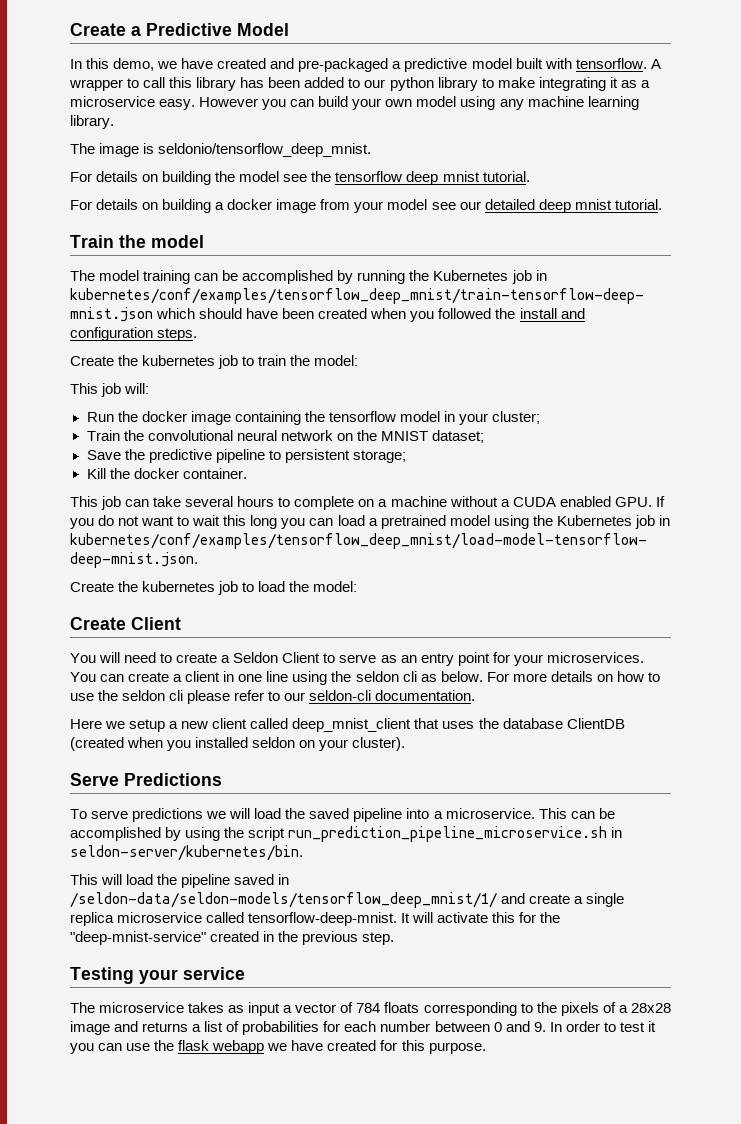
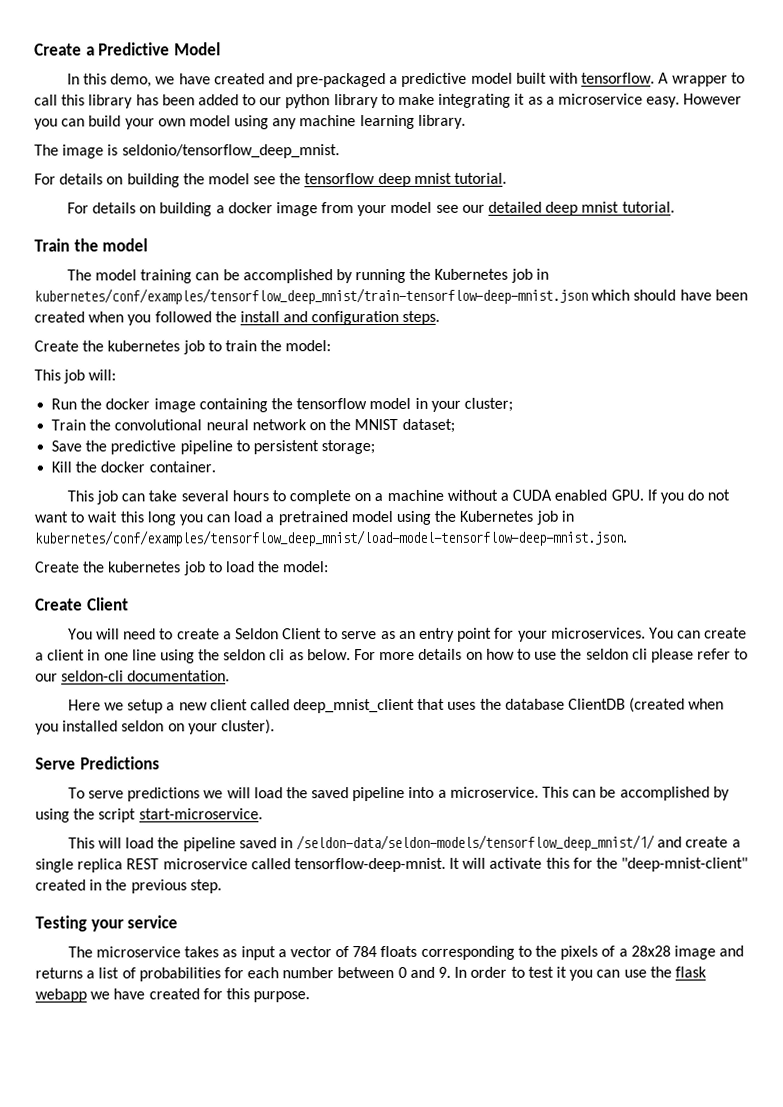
- This can be accomplished by using the script run_prediction_pipeline_microservice.sh in seldon-server/kubernetes/bin.
+ This can be accomplished by using the script start-microservice.
- This will load the pipeline saved in /seldon-data/seldon-models/tensorflow_deep_mnist/1/ and create a single replica microservice called tensorflow-deep-mnist.
+ This will load the pipeline saved in /seldon-data/seldon-models/tensorflow_deep_mnist/1/ and create a single replica REST microservice called tensorflow-deep-mnist.
- It will activate this for the "deep-mnist-service" created in the previous step.
+ It will activate this for the "deep-mnist-client" created in the previous step.

